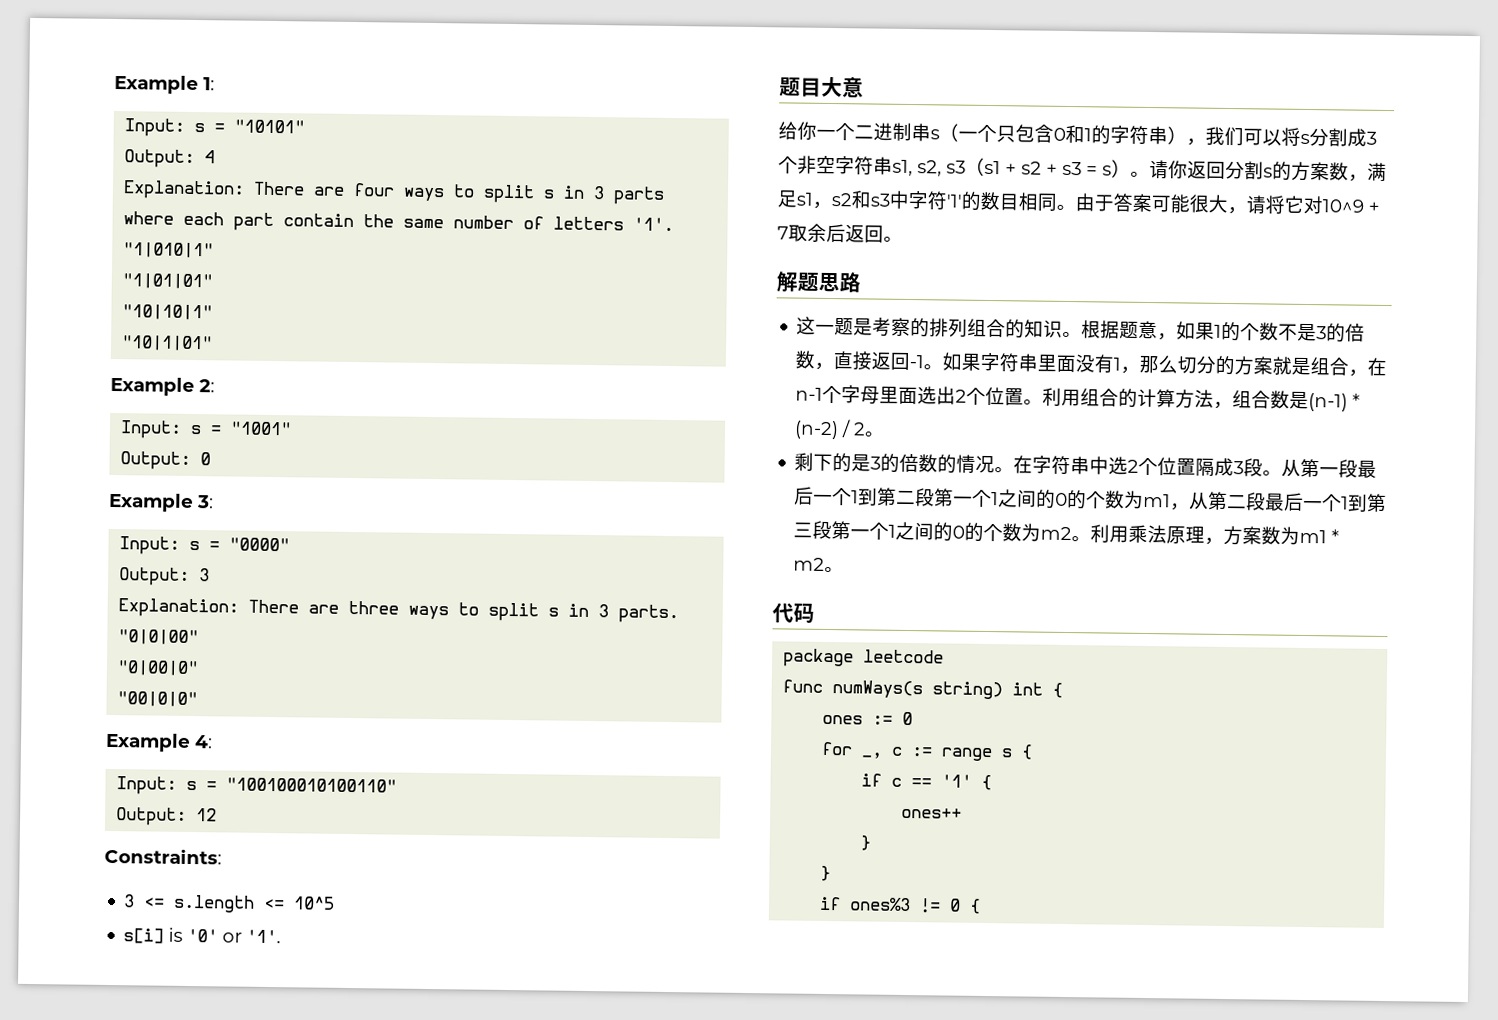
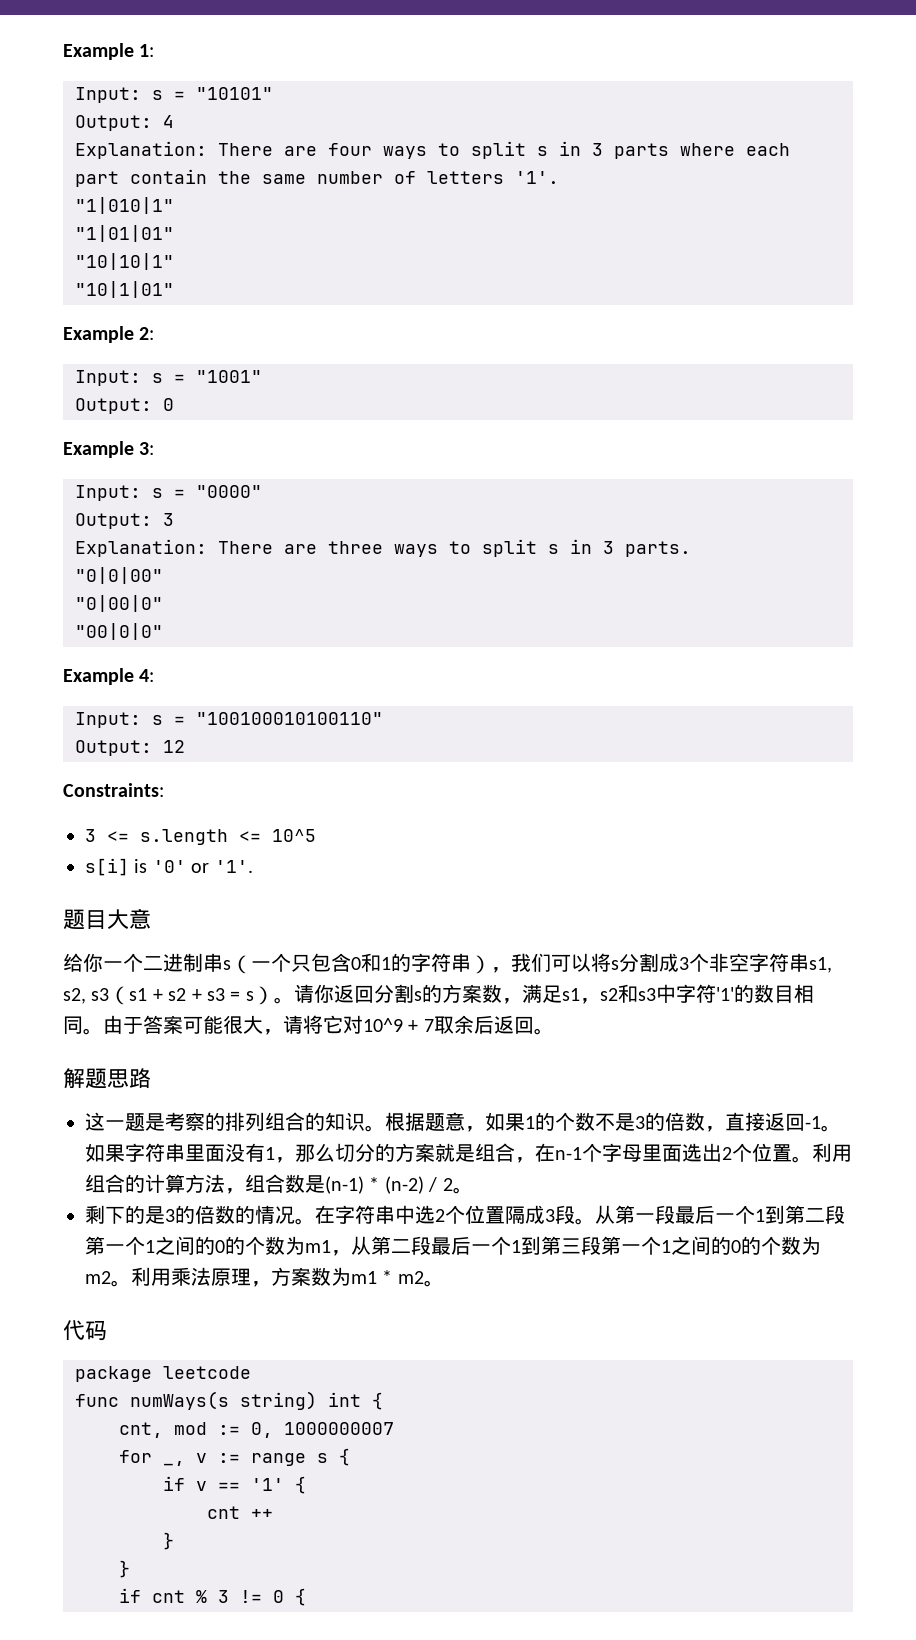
- ones := 0
+ cnt, mod := 0, 1000000007
- for _, c := range s {
+ for _, v := range s {
- if c == '1' {
+ if v == '1' {
- ones++
+ cnt ++
- if ones%3 != 0 {
+ if cnt % 3 != 0 {

